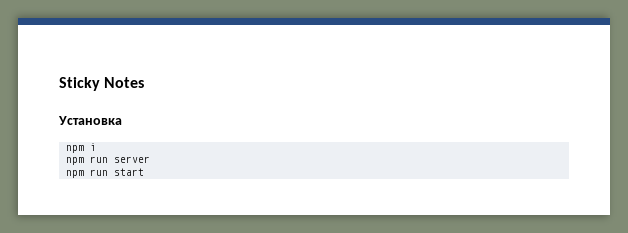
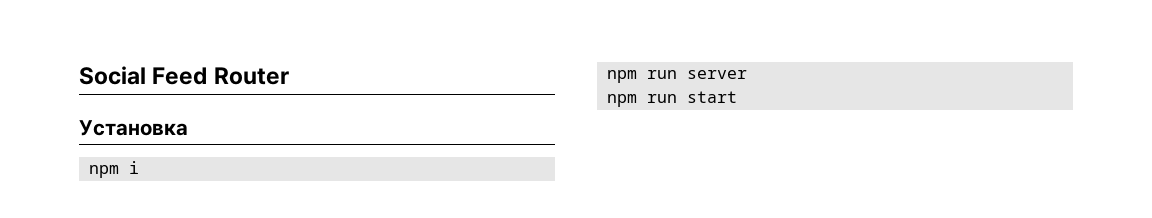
- Sticky Notes
+ Social Feed Router

